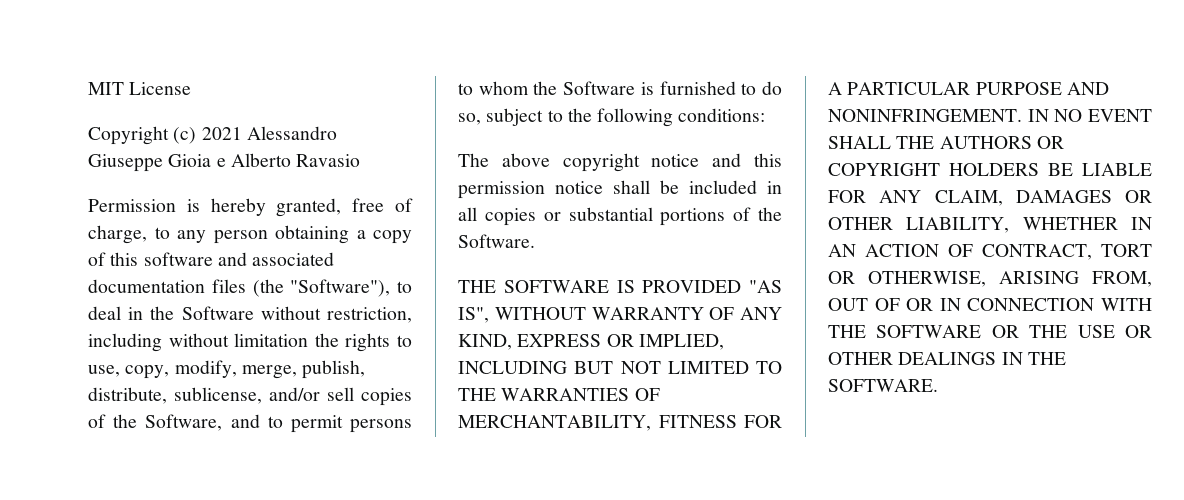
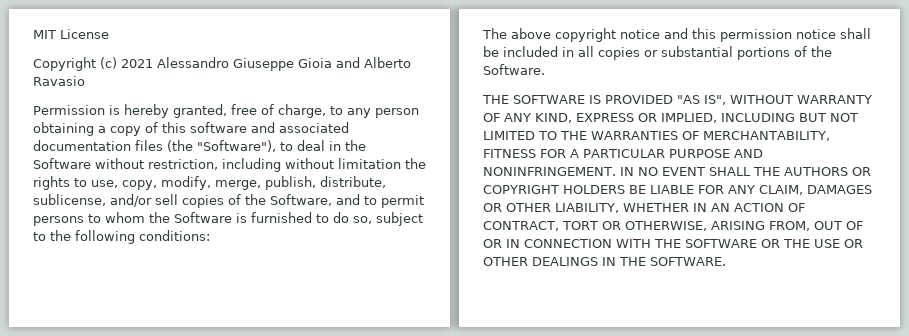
- Copyright (c) 2021 Alessandro Giuseppe Gioia e Alberto Ravasio
+ Copyright (c) 2021 Alessandro Giuseppe Gioia and Alberto Ravasio

